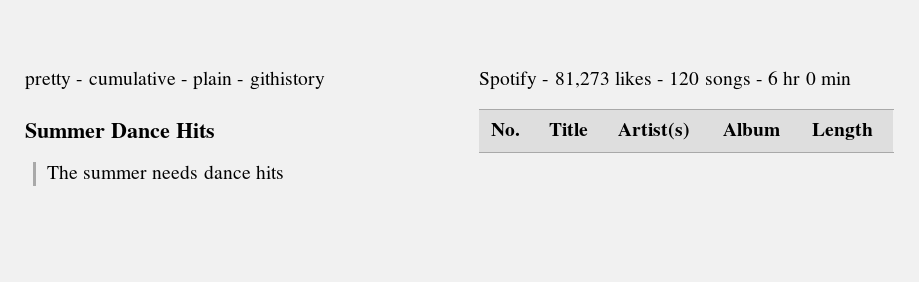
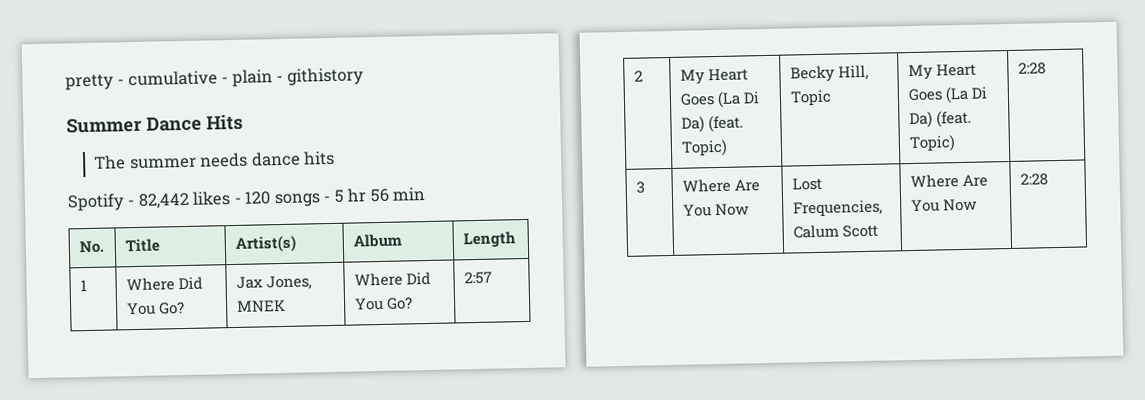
- Spotify - 81,273 likes - 120 songs - 6 hr 0 min
+ Spotify - 82,442 likes - 120 songs - 5 hr 56 min
+ 1 | Where Did You Go? | Jax Jones, MNEK | Where Did You Go? | 2:57
+ 2 | My Heart Goes (La Di Da) (feat. Topic) | Becky Hill, Topic | My Heart Goes (La Di Da) (feat. Topic) | 2:28
+ 3 | Where Are You Now | Lost Frequencies, Calum Scott | Where Are You Now | 2:28

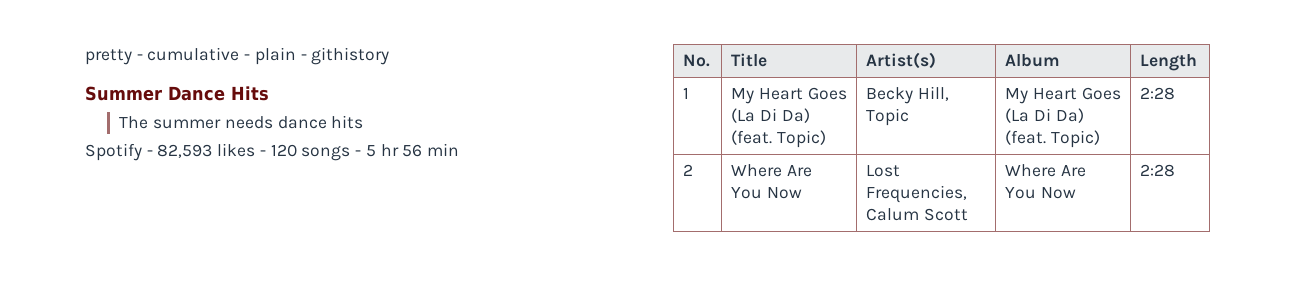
- Spotify - 82,442 likes - 120 songs - 5 hr 56 min
+ Spotify - 82,593 likes - 120 songs - 5 hr 56 min
- 1 | Where Did You Go? | Jax Jones, MNEK | Where Did You Go? | 2:57
- 2 | My Heart Goes (La Di Da) (feat. Topic) | Becky Hill, Topic | My Heart Goes (La Di Da) (feat. Topic) | 2:28
+ 1 | My Heart Goes (La Di Da) (feat. Topic) | Becky Hill, Topic | My Heart Goes (La Di Da) (feat. Topic) | 2:28
- 3 | Where Are You Now | Lost Frequencies, Calum Scott | Where Are You Now | 2:28
+ 2 | Where Are You Now | Lost Frequencies, Calum Scott | Where Are You Now | 2:28

